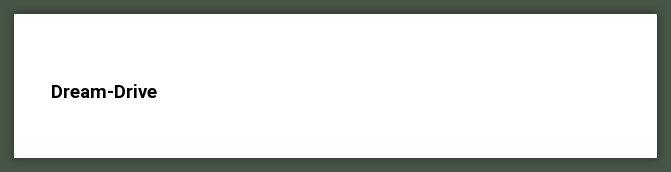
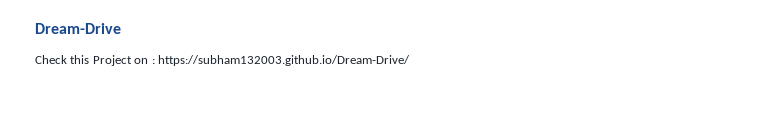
+ Check this Project on : https://subham132003.github.io/Dream-Drive/

